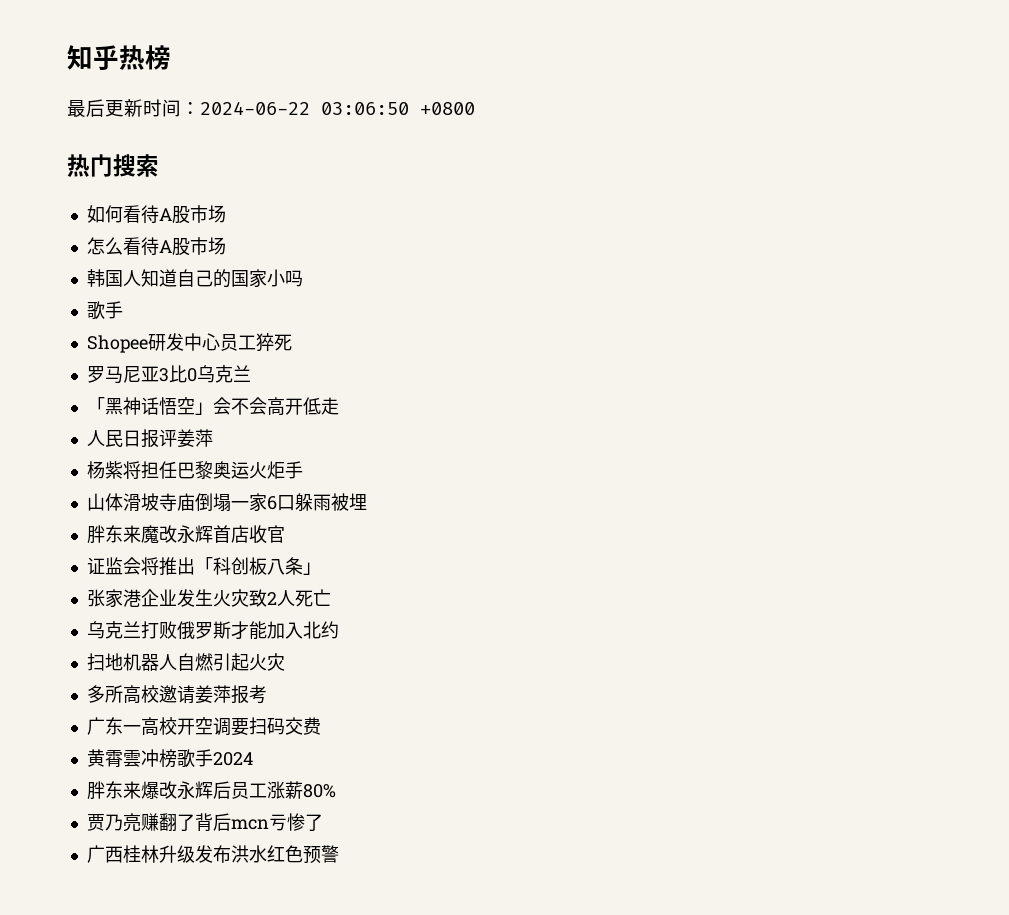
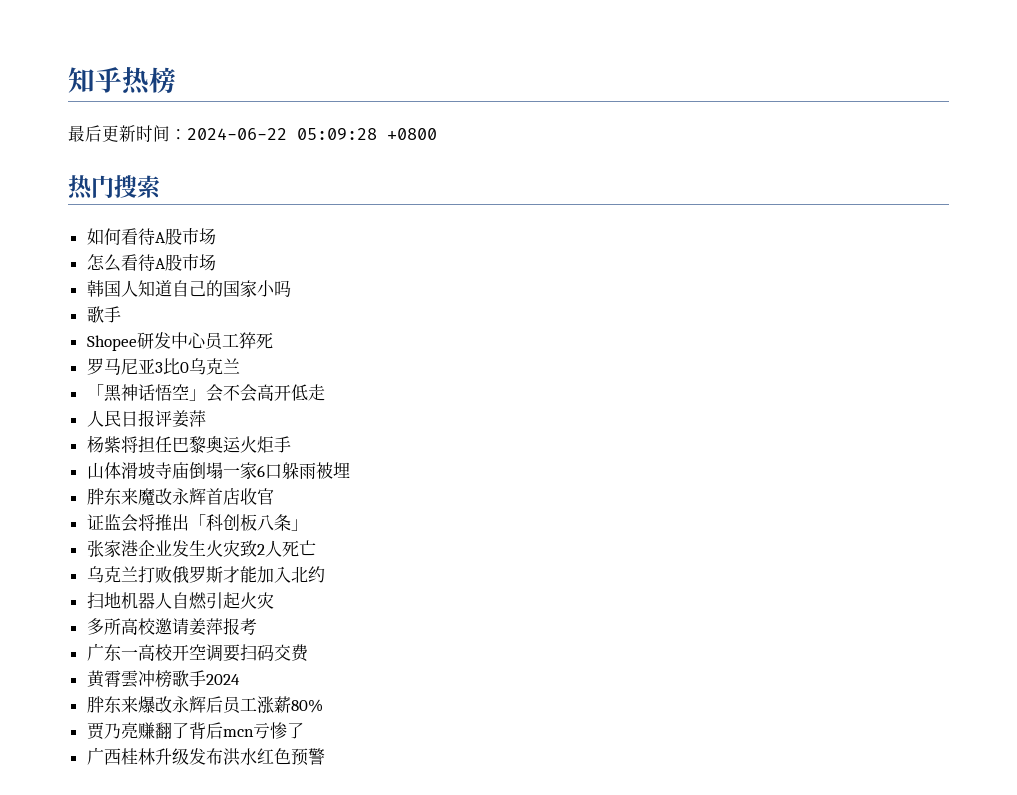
- 最后更新时间：2024-06-22 03:06:50 +0800
+ 最后更新时间：2024-06-22 05:09:28 +0800

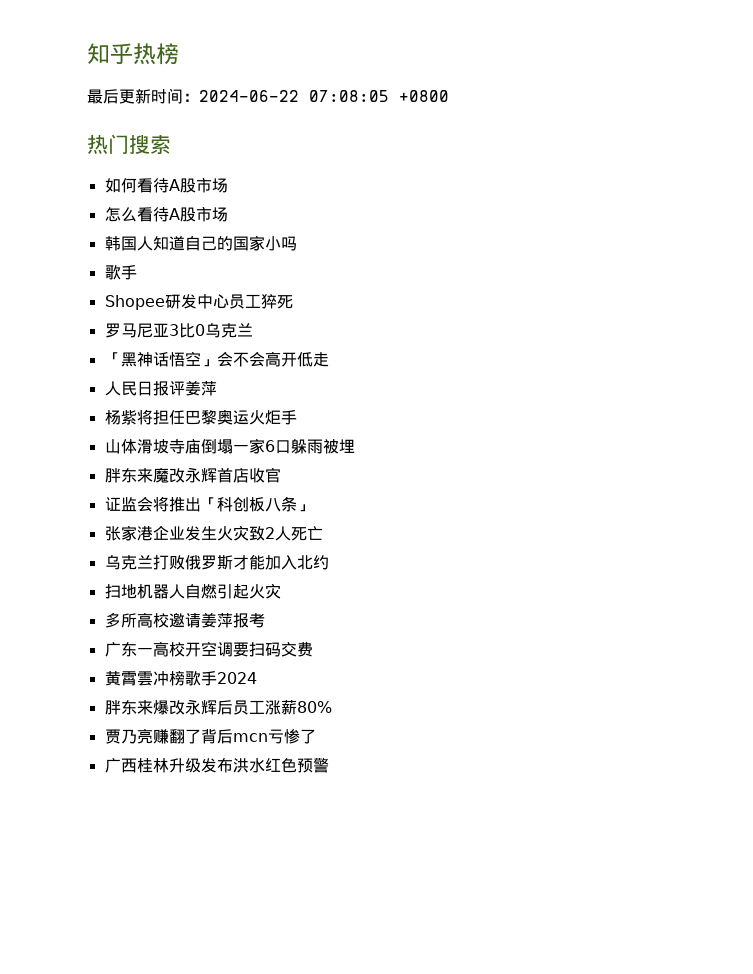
- 最后更新时间：2024-06-22 05:09:28 +0800
+ 最后更新时间：2024-06-22 07:08:05 +0800

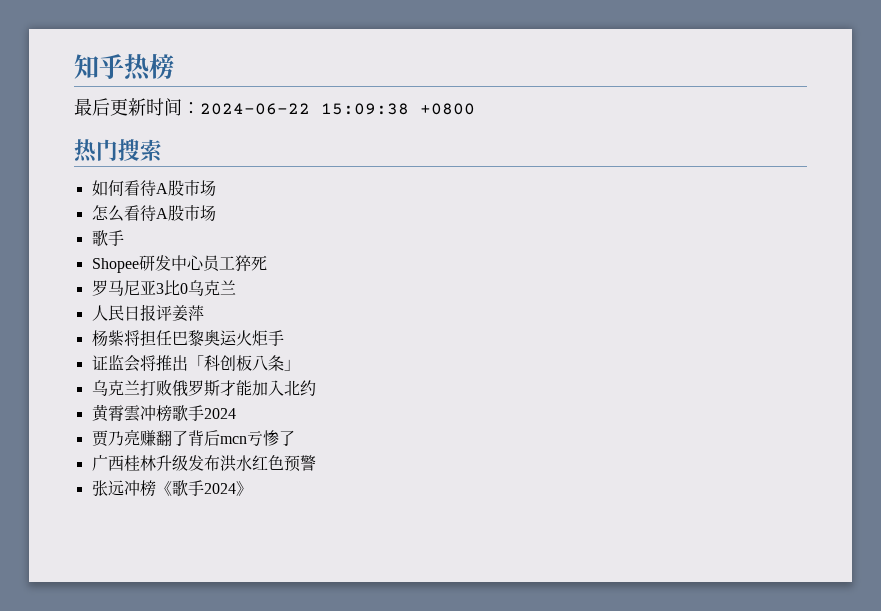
- 最后更新时间：2024-06-22 07:08:05 +0800
+ 最后更新时间：2024-06-22 15:09:38 +0800
- 韩国人知道自己的国家小吗
- 「黑神话悟空」会不会高开低走
- 山体滑坡寺庙倒塌一家6口躲雨被埋
- 胖东来魔改永辉首店收官
- 张家港企业发生火灾致2人死亡
- 扫地机器人自燃引起火灾
- 多所高校邀请姜萍报考
- 广东一高校开空调要扫码交费
- 胖东来爆改永辉后员工涨薪80%
+ 张远冲榜《歌手2024》

